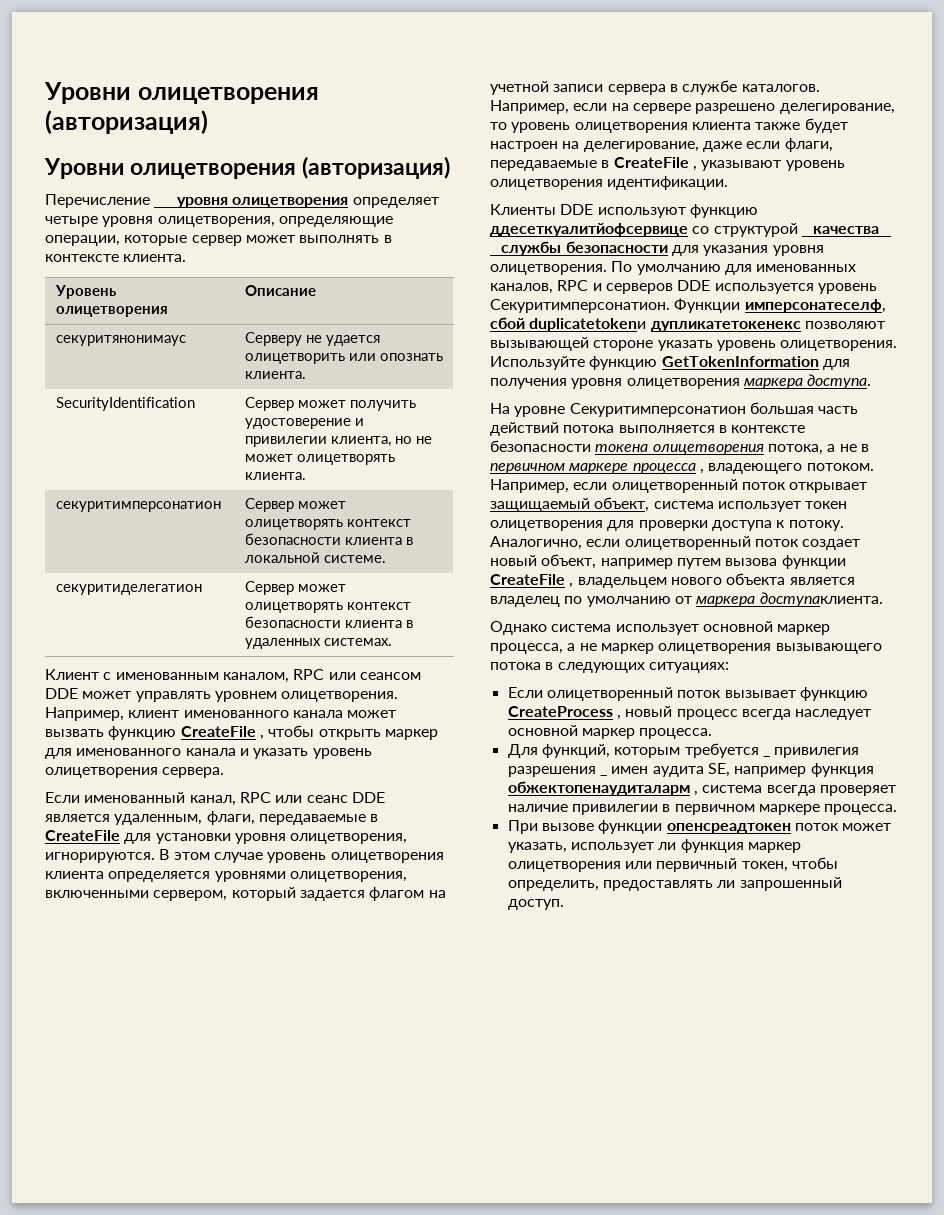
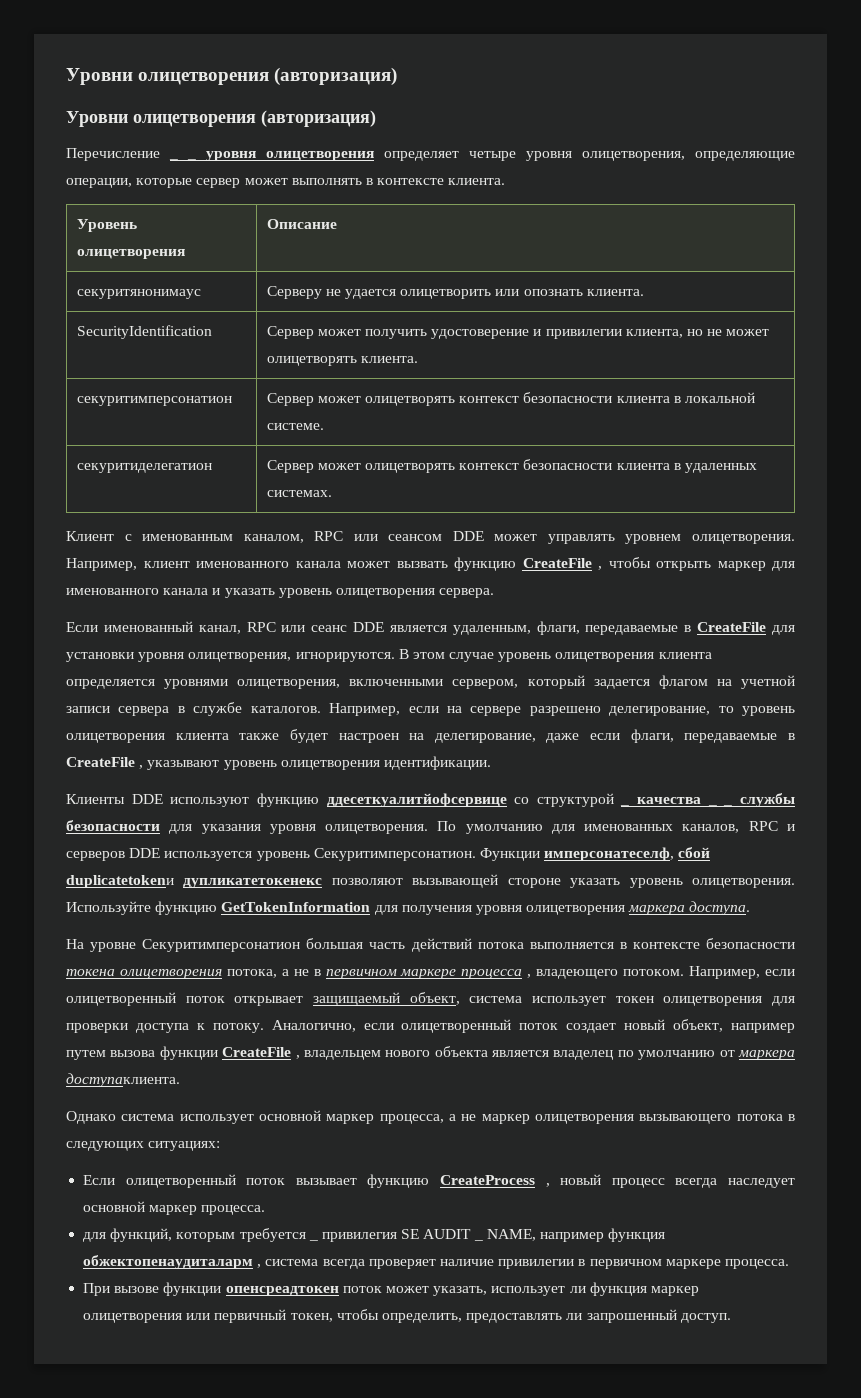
- Для функций, которым требуется _ привилегия разрешения _ имен аудита SE, например функция обжектопенаудиталарм , система всегда проверяет наличие привилегии в первичном маркере процесса.
+ для функций, которым требуется _ привилегия SE AUDIT _ NAME, например функция обжектопенаудиталарм , система всегда проверяет наличие привилегии в первичном маркере процесса.

